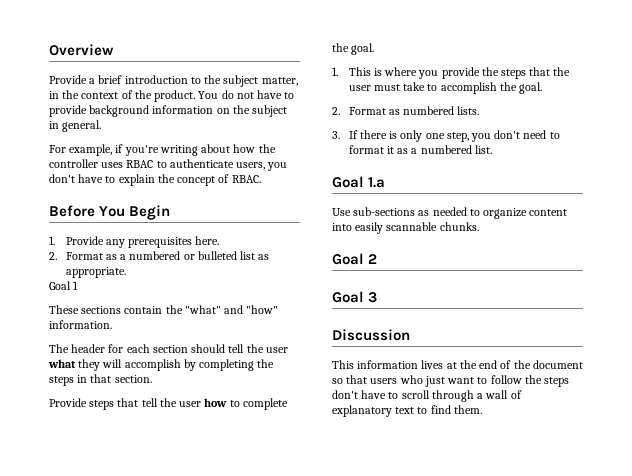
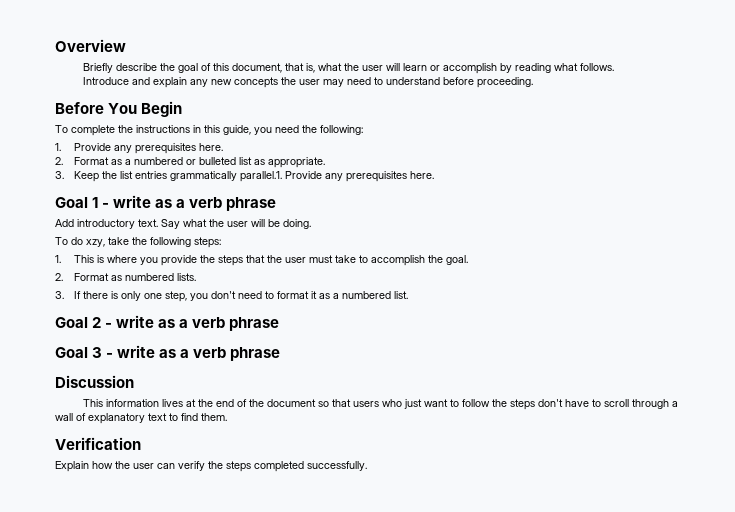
- Provide a brief introduction to the subject matter, in the context of the product. You do not have to provide background information on the subject in general.
- For example, if you're writing about how the controller uses RBAC to authenticate users, you don't have to explain the concept of RBAC.
+ Briefly describe the goal of this document, that is, what the user will learn or accomplish by reading what follows.
+ Introduce and explain any new concepts the user may need to understand before proceeding.
  Before You Begin
+ To complete the instructions in this guide, you need the following:
- Goal 1
- These sections contain the "what" and "how" information.
- The header for each section should tell the user what they will accomplish by completing the steps in that section.
- Provide steps that tell the user how to complete the goal.
+ 3. Keep the list entries grammatically parallel.1. Provide any prerequisites here.
+ Goal 1 - write as a verb phrase
+ Add introductory text. Say what the user will be doing.
+ To do xzy, take the following steps:
- Goal 1.a
- Use sub-sections as needed to organize content into easily scannable chunks.
- Goal 2
- Goal 3
+ Goal 2 - write as a verb phrase
+ Goal 3 - write as a verb phrase
+ Verification
+ Explain how the user can verify the steps completed successfully.

